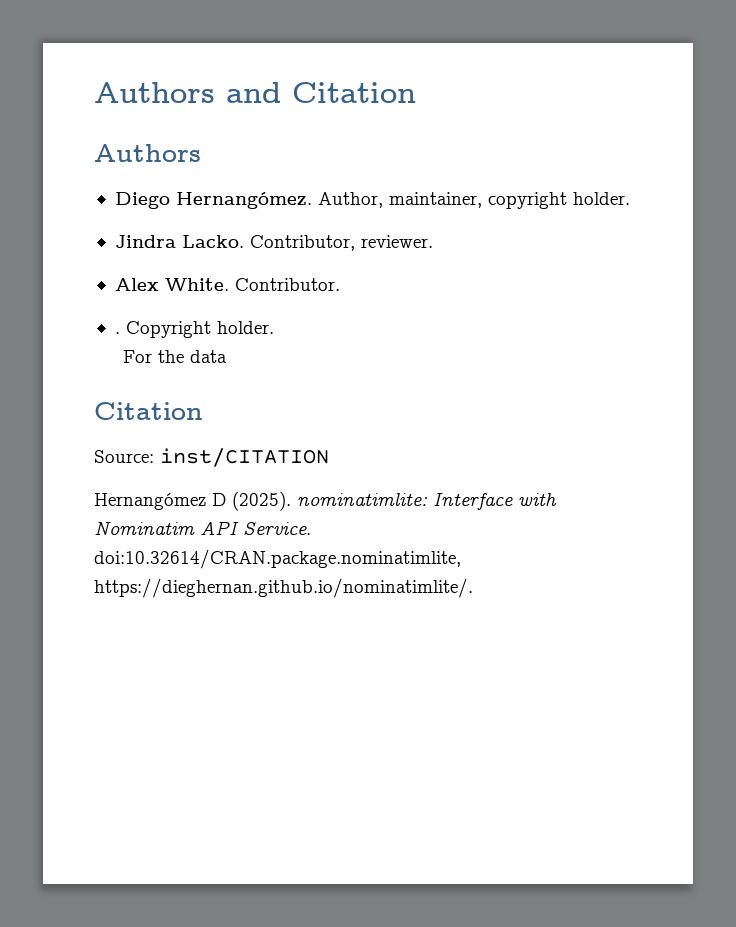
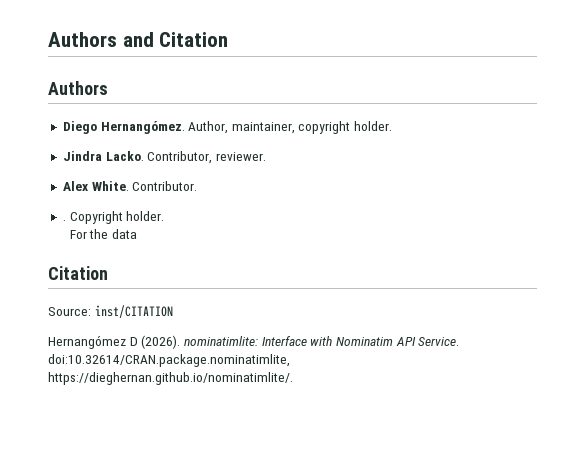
- Hernangómez D (2025). nominatimlite: Interface with Nominatim API Service. doi:10.32614/CRAN.package.nominatimlite, https://dieghernan.github.io/nominatimlite/.
+ Hernangómez D (2026). nominatimlite: Interface with Nominatim API Service. doi:10.32614/CRAN.package.nominatimlite, https://dieghernan.github.io/nominatimlite/.

